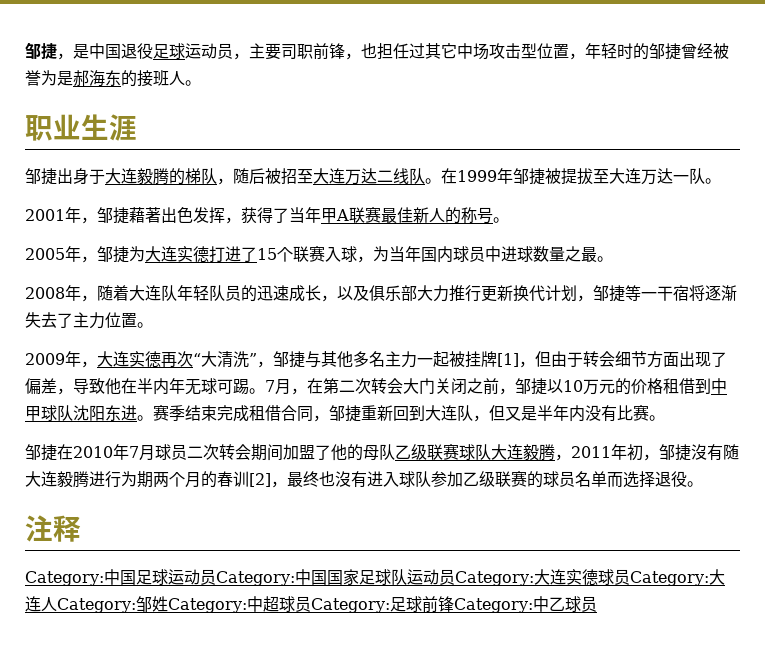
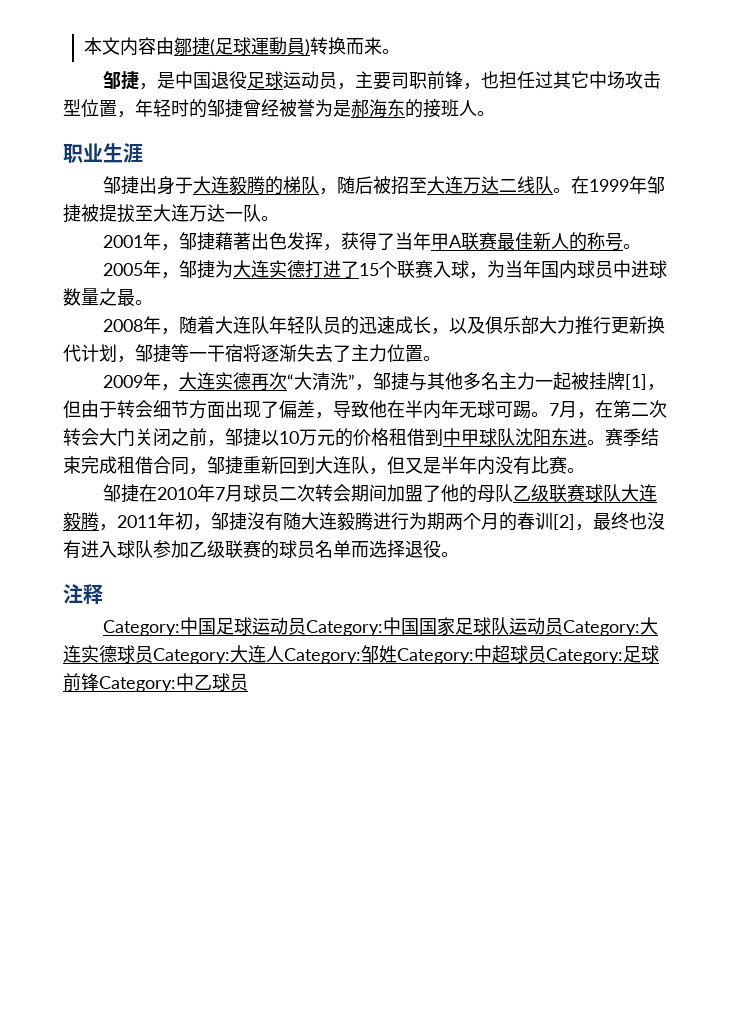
+ 本文内容由鄒捷(足球運動員)转换而来。

